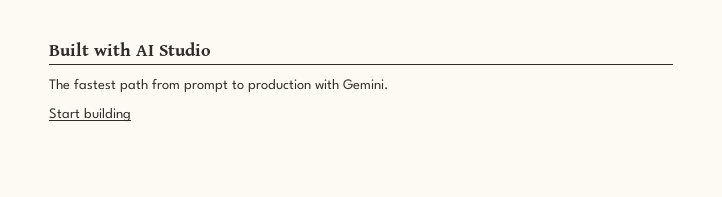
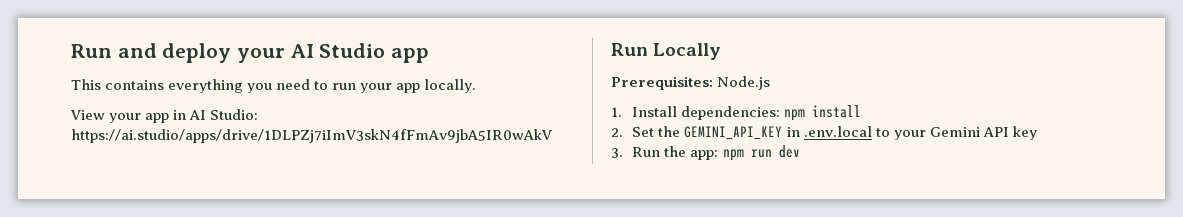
- Built with AI Studio
- The fastest path from prompt to production with Gemini.
- Start building
+ Run and deploy your AI Studio app
+ This contains everything you need to run your app locally.
+ View your app in AI Studio: https://ai.studio/apps/drive/1DLPZj7iImV3skN4fFmAv9jbA5IR0wAkV
+ Run Locally
+ Prerequisites: Node.js
+ 1. Install dependencies: npm install
+ 2. Set the GEMINI_API_KEY in .env.local to your Gemini API key
+ 3. Run the app: npm run dev

